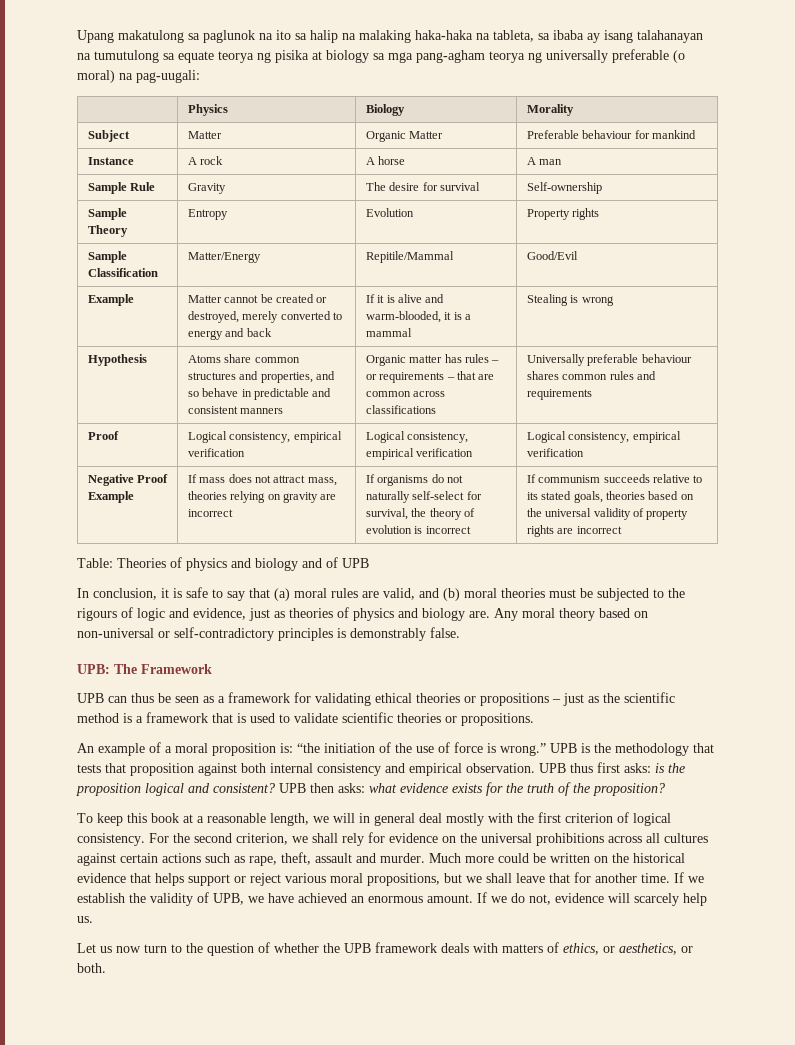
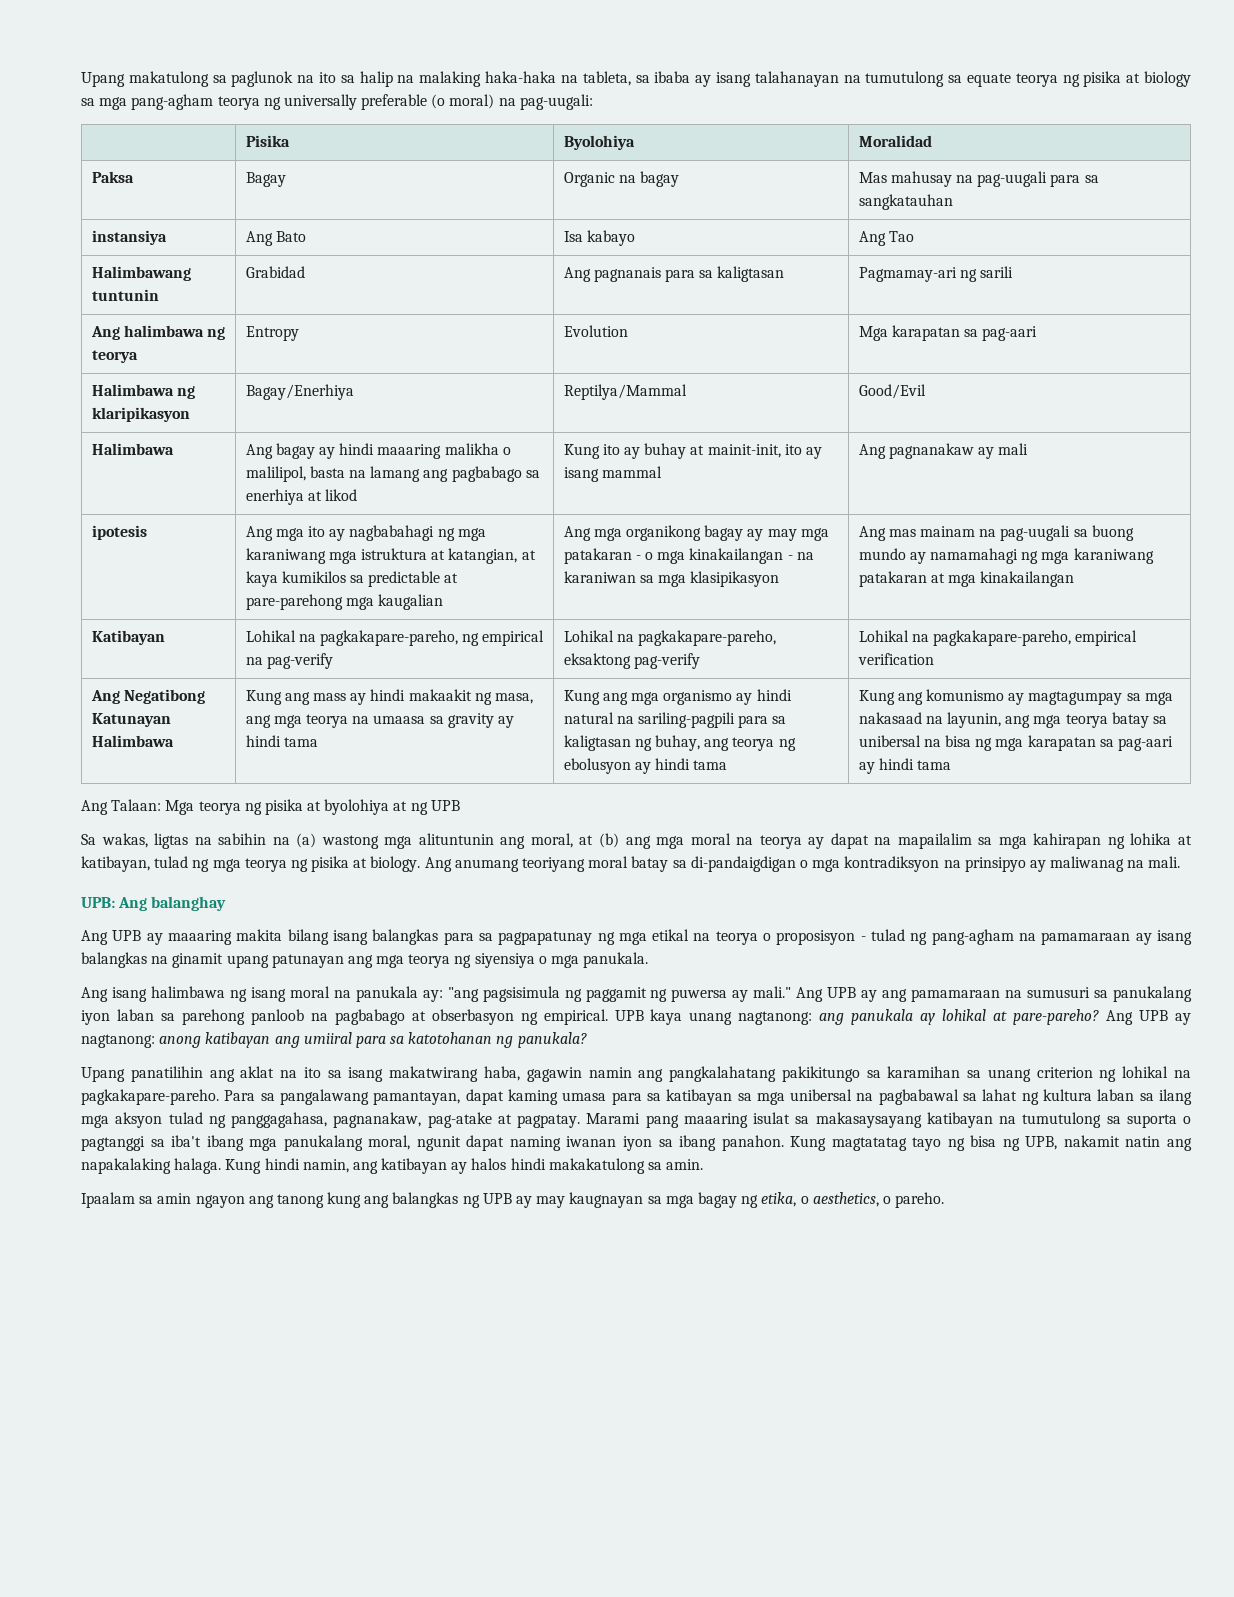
- | Physics | Biology | Morality
- Subject | Matter | Organic Matter | Preferable behaviour for mankind
- Instance | A rock | A horse | A man
- Sample Rule | Gravity | The desire for survival | Self-ownership
- Sample Theory | Entropy | Evolution | Property rights
- Sample Classification | Matter/Energy | Repitile/Mammal | Good/Evil
- Example | Matter cannot be created or destroyed, merely converted to energy and back | If it is alive and warm-blooded, it is a mammal | Stealing is wrong
- Hypothesis | Atoms share common structures and properties, and so behave in predictable and consistent manners | Organic matter has rules – or requirements – that are common across classifications | Universally preferable behaviour shares common rules and requirements
- Proof | Logical consistency, empirical verification | Logical consistency, empirical verification | Logical consistency, empirical verification
- Negative Proof Example | If mass does not attract mass, theories relying on gravity are incorrect | If organisms do not naturally self-select for survival, the theory of evolution is incorrect | If communism succeeds relative to its stated goals, theories based on the universal validity of property rights are incorrect
- Table: Theories of physics and biology and of UPB
- In conclusion, it is safe to say that (a) moral rules are valid, and (b) moral theories must be subjected to the rigours of logic and evidence, just as theories of physics and biology are. Any moral theory based on non-universal or self-contradictory principles is demonstrably false.
- UPB: The Framework
- UPB can thus be seen as a framework for validating ethical theories or propositions – just as the scientific method is a framework that is used to validate scientific theories or propositions.
- An example of a moral proposition is: “the initiation of the use of force is wrong.” UPB is the methodology that tests that proposition against both internal consistency and empirical observation. UPB thus first asks: is the proposition logical and consistent? UPB then asks: what evidence exists for the truth of the proposition?
- To keep this book at a reasonable length, we will in general deal mostly with the first criterion of logical consistency. For the second criterion, we shall rely for evidence on the universal prohibitions across all cultures against certain actions such as rape, theft, assault and murder. Much more could be written on the historical evidence that helps support or reject various moral propositions, but we shall leave that for another time. If we establish the validity of UPB, we have achieved an enormous amount. If we do not, evidence will scarcely help us.
- Let us now turn to the question of whether the UPB framework deals with matters of ethics, or aesthetics, or both.
+ | Pisika | Byolohiya | Moralidad
+ Paksa | Bagay | Organic na bagay | Mas mahusay na pag-uugali para sa sangkatauhan
+ instansiya | Ang Bato | Isa kabayo | Ang Tao
+ Halimbawang tuntunin | Grabidad | Ang pagnanais para sa kaligtasan | Pagmamay-ari ng sarili
+ Ang halimbawa ng teorya | Entropy | Evolution | Mga karapatan sa pag-aari
+ Halimbawa ng klaripikasyon | Bagay/Enerhiya | Reptilya/Mammal | Good/Evil
+ Halimbawa | Ang bagay ay hindi maaaring malikha o malilipol, basta na lamang ang pagbabago sa enerhiya at likod | Kung ito ay buhay at mainit-init, ito ay isang mammal | Ang pagnanakaw ay mali
+ ipotesis | Ang mga ito ay nagbabahagi ng mga karaniwang mga istruktura at katangian, at kaya kumikilos sa predictable at pare-parehong mga kaugalian | Ang mga organikong bagay ay may mga patakaran - o mga kinakailangan - na karaniwan sa mga klasipikasyon | Ang mas mainam na pag-uugali sa buong mundo ay namamahagi ng mga karaniwang patakaran at mga kinakailangan
+ Katibayan | Lohikal na pagkakapare-pareho, ng empirical na pag-verify | Lohikal na pagkakapare-pareho, eksaktong pag-verify | Lohikal na pagkakapare-pareho, empirical verification
+ Ang Negatibong Katunayan Halimbawa | Kung ang mass ay hindi makaakit ng masa, ang mga teorya na umaasa sa gravity ay hindi tama | Kung ang mga organismo ay hindi natural na sariling-pagpili para sa kaligtasan ng buhay, ang teorya ng ebolusyon ay hindi tama | Kung ang komunismo ay magtagumpay sa mga nakasaad na layunin, ang mga teorya batay sa unibersal na bisa ng mga karapatan sa pag-aari ay hindi tama
+ Ang Talaan: Mga teorya ng pisika at byolohiya at ng UPB
+ Sa wakas, ligtas na sabihin na (a) wastong mga alituntunin ang moral, at (b) ang mga moral na teorya ay dapat na mapailalim sa mga kahirapan ng lohika at katibayan, tulad ng mga teorya ng pisika at biology. Ang anumang teoriyang moral batay sa di-pandaigdigan o mga kontradiksyon na prinsipyo ay maliwanag na mali.
+ UPB: Ang balanghay
+ Ang UPB ay maaaring makita bilang isang balangkas para sa pagpapatunay ng mga etikal na teorya o proposisyon - tulad ng pang-agham na pamamaraan ay isang balangkas na ginamit upang patunayan ang mga teorya ng siyensiya o mga panukala.
+ Ang isang halimbawa ng isang moral na panukala ay: "ang pagsisimula ng paggamit ng puwersa ay mali." Ang UPB ay ang pamamaraan na sumusuri sa panukalang iyon laban sa parehong panloob na pagbabago at obserbasyon ng empirical. UPB kaya unang nagtanong: ang panukala ay lohikal at pare-pareho? Ang UPB ay nagtanong: anong katibayan ang umiiral para sa katotohanan ng panukala?
+ Upang panatilihin ang aklat na ito sa isang makatwirang haba, gagawin namin ang pangkalahatang pakikitungo sa karamihan sa unang criterion ng lohikal na pagkakapare-pareho. Para sa pangalawang pamantayan, dapat kaming umasa para sa katibayan sa mga unibersal na pagbabawal sa lahat ng kultura laban sa ilang mga aksyon tulad ng panggagahasa, pagnanakaw, pag-atake at pagpatay. Marami pang maaaring isulat sa makasaysayang katibayan na tumutulong sa suporta o pagtanggi sa iba't ibang mga panukalang moral, ngunit dapat naming iwanan iyon sa ibang panahon. Kung magtatatag tayo ng bisa ng UPB, nakamit natin ang napakalaking halaga. Kung hindi namin, ang katibayan ay halos hindi makakatulong sa amin.
+ Ipaalam sa amin ngayon ang tanong kung ang balangkas ng UPB ay may kaugnayan sa mga bagay ng etika, o aesthetics, o pareho.

